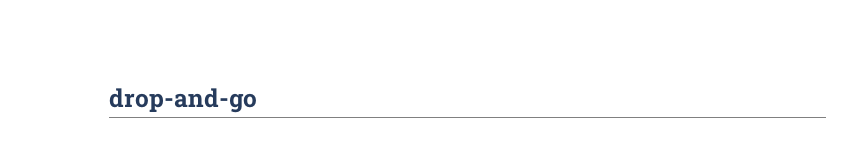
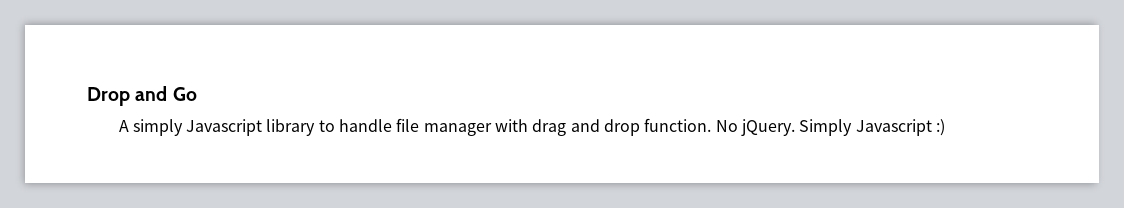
- drop-and-go
+ Drop and Go
+ A simply Javascript library to handle file manager with drag and drop function. No jQuery. Simply Javascript :)

